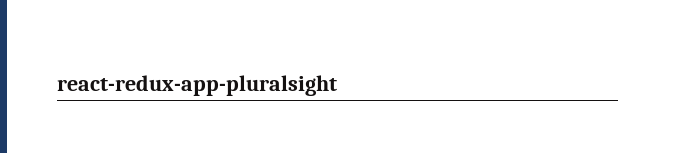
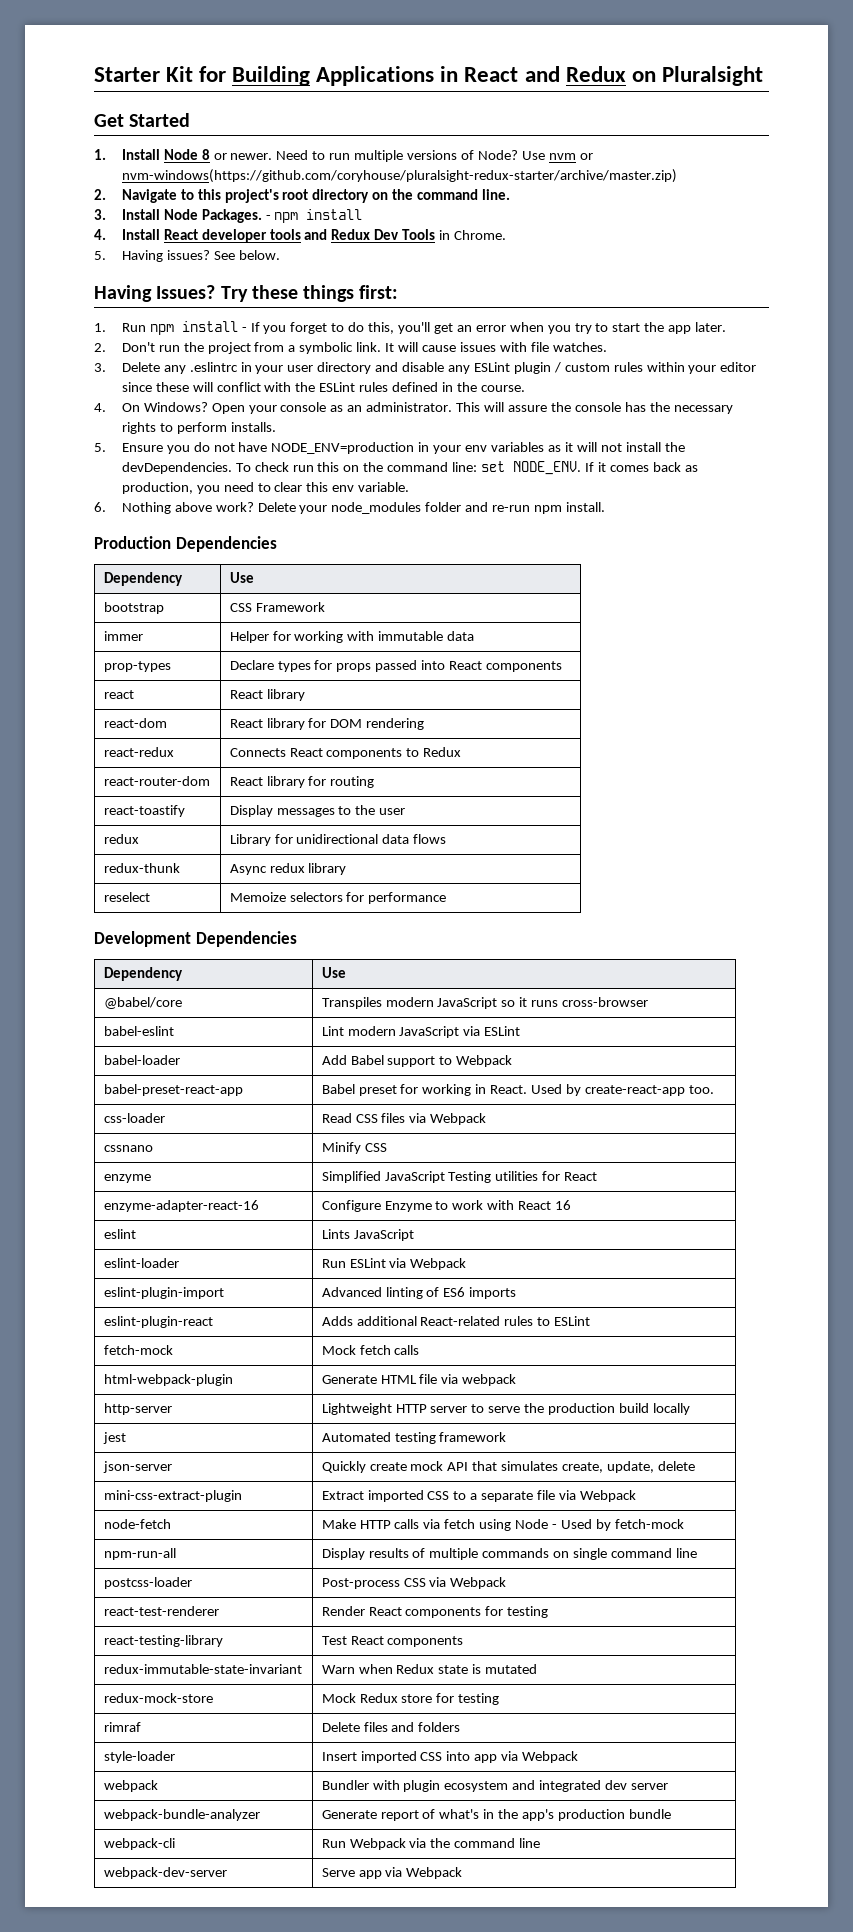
- react-redux-app-pluralsight
+ Starter Kit for Building Applications in React and Redux on Pluralsight
+ Get Started
+ 1. Install Node 8 or newer. Need to run multiple versions of Node? Use nvm or nvm-windows(https://github.com/coryhouse/pluralsight-redux-starter/archive/master.zip)
+ 2. Navigate to this project's root directory on the command line.
+ 3. Install Node Packages. - npm install
+ 4. Install React developer tools and Redux Dev Tools in Chrome.
+ 5. Having issues? See below.
+ Having Issues? Try these things first:
+ 1. Run npm install - If you forget to do this, you'll get an error when you try to start the app later.
+ 2. Don't run the project from a symbolic link. It will cause issues with file watches.
+ 3. Delete any .eslintrc in your user directory and disable any ESLint plugin / custom rules within your editor since these will conflict with the ESLint rules defined in the course.
+ 4. On Windows? Open your console as an administrator. This will assure the console has the necessary rights to perform installs.
+ 5. Ensure you do not have NODE_ENV=production in your env variables as it will not install the devDependencies. To check run this on the command line: set NODE_ENV. If it comes back as production, you need to clear this env variable.
+ 6. Nothing above work? Delete your node_modules folder and re-run npm install.
+ Production Dependencies
+ Dependency | Use
+ bootstrap | CSS Framework
+ immer | Helper for working with immutable data
+ prop-types | Declare types for props passed into React components
+ react | React library
+ react-dom | React library for DOM rendering
+ react-redux | Connects React components to Redux
+ react-router-dom | React library for routing
+ react-toastify | Display messages to the user
+ redux | Library for unidirectional data flows
+ redux-thunk | Async redux library
+ reselect | Memoize selectors for performance
+ Development Dependencies
+ Dependency | Use
+ @babel/core | Transpiles modern JavaScript so it runs cross-browser
+ babel-eslint | Lint modern JavaScript via ESLint
+ babel-loader | Add Babel support to Webpack
+ babel-preset-react-app | Babel preset for working in React. Used by create-react-app too.
+ css-loader | Read CSS files via Webpack
+ cssnano | Minify CSS
+ enzyme | Simplified JavaScript Testing utilities for React
+ enzyme-adapter-react-16 | Configure Enzyme to work with React 16
+ eslint | Lints JavaScript
+ eslint-loader | Run ESLint via Webpack
+ eslint-plugin-import | Advanced linting of ES6 imports
+ eslint-plugin-react | Adds additional React-related rules to ESLint
+ fetch-mock | Mock fetch calls
+ html-webpack-plugin | Generate HTML file via webpack
+ http-server | Lightweight HTTP server to serve the production build locally
+ jest | Automated testing framework
+ json-server | Quickly create mock API that simulates create, update, delete
+ mini-css-extract-plugin | Extract imported CSS to a separate file via Webpack
+ node-fetch | Make HTTP calls via fetch using Node - Used by fetch-mock
+ npm-run-all | Display results of multiple commands on single command line
+ postcss-loader | Post-process CSS via Webpack
+ react-test-renderer | Render React components for testing
+ react-testing-library | Test React components
+ redux-immutable-state-invariant | Warn when Redux state is mutated
+ redux-mock-store | Mock Redux store for testing
+ rimraf | Delete files and folders
+ style-loader | Insert imported CSS into app via Webpack
+ webpack | Bundler with plugin ecosystem and integrated dev server
+ webpack-bundle-analyzer | Generate report of what's in the app's production bundle
+ webpack-cli | Run Webpack via the command line
+ webpack-dev-server | Serve app via Webpack

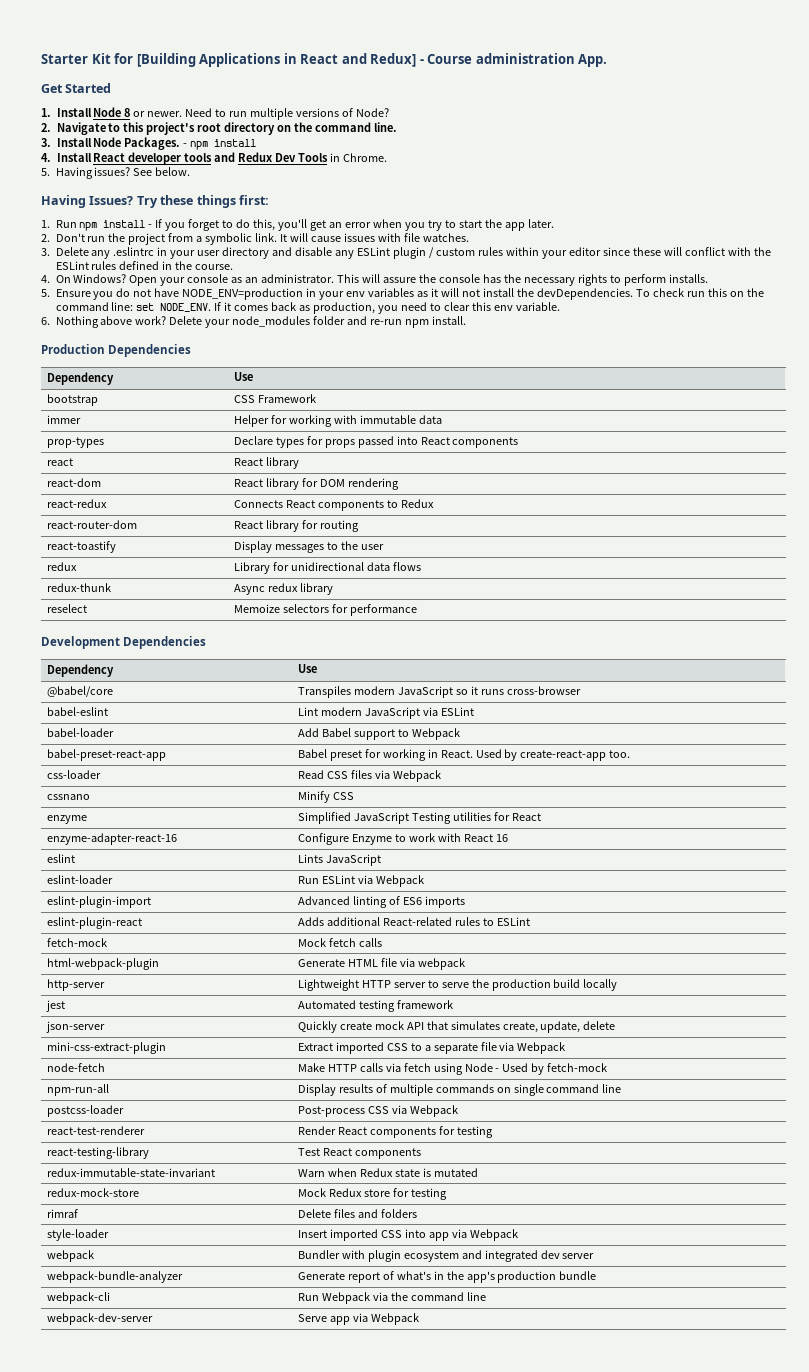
- Starter Kit for Building Applications in React and Redux on Pluralsight
+ Starter Kit for [Building Applications in React and Redux] - Course administration App.
- Use nvm or nvm-windows(https://github.com/coryhouse/pluralsight-redux-starter/archive/master.zip)

